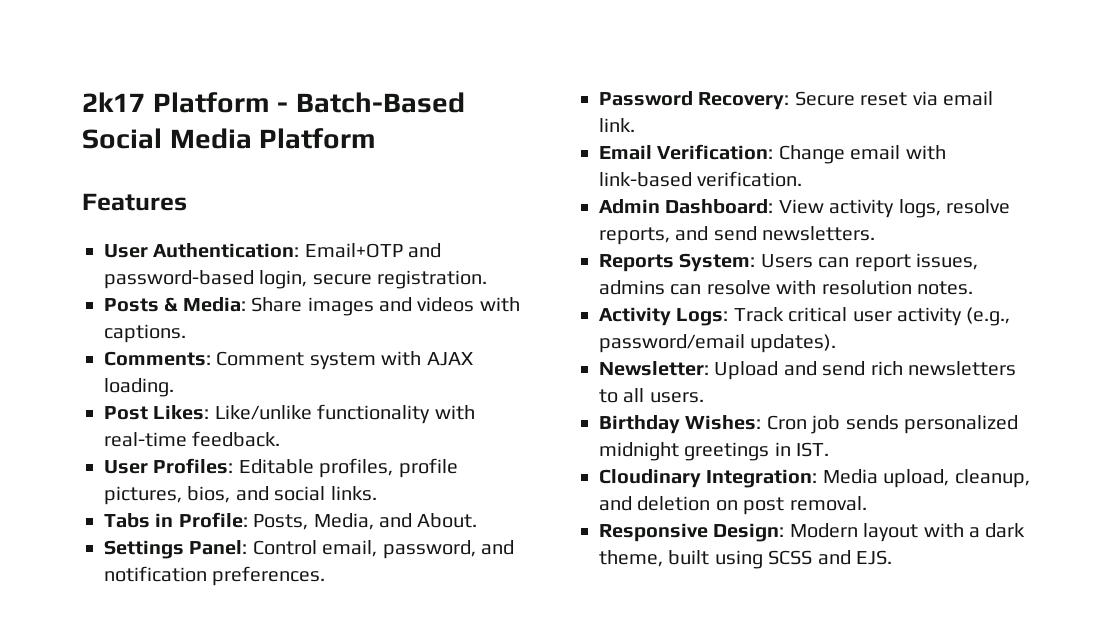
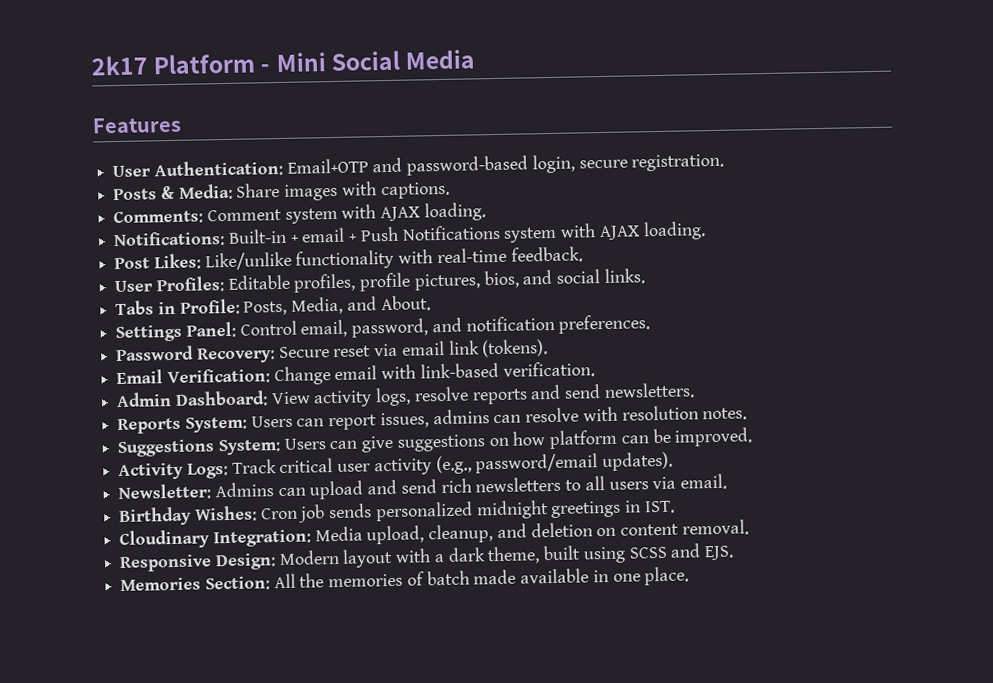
- 2k17 Platform - Batch-Based Social Media Platform
+ 2k17 Platform - Mini Social Media
- Posts & Media: Share images and videos with captions.
+ Posts & Media: Share images with captions.
+ Notifications: Built-in + email + Push Notifications system with AJAX loading.
- Password Recovery: Secure reset via email link.
+ Password Recovery: Secure reset via email link (tokens).
- Admin Dashboard: View activity logs, resolve reports, and send newsletters.
+ Admin Dashboard: View activity logs, resolve reports and send newsletters.
+ Suggestions System: Users can give suggestions on how platform can be improved.
- Newsletter: Upload and send rich newsletters to all users.
+ Newsletter: Admins can upload and send rich newsletters to all users via email.
- Cloudinary Integration: Media upload, cleanup, and deletion on post removal.
+ Cloudinary Integration: Media upload, cleanup, and deletion on content removal.
+ Memories Section: All the memories of batch made available in one place.

